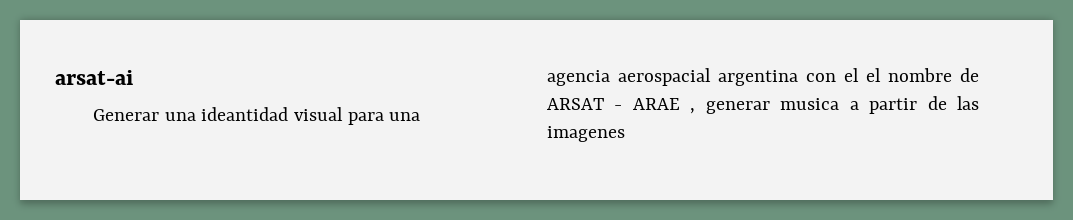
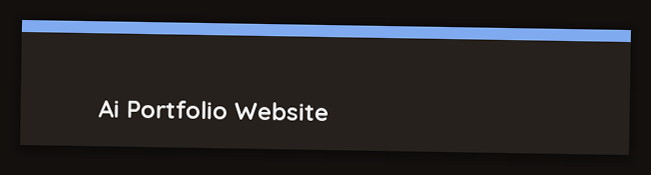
- arsat-ai
- Generar una ideantidad visual para una agencia aerospacial argentina con el el nombre de ARSAT - ARAE , generar musica a partir de las imagenes
+ Ai Portfolio Website

